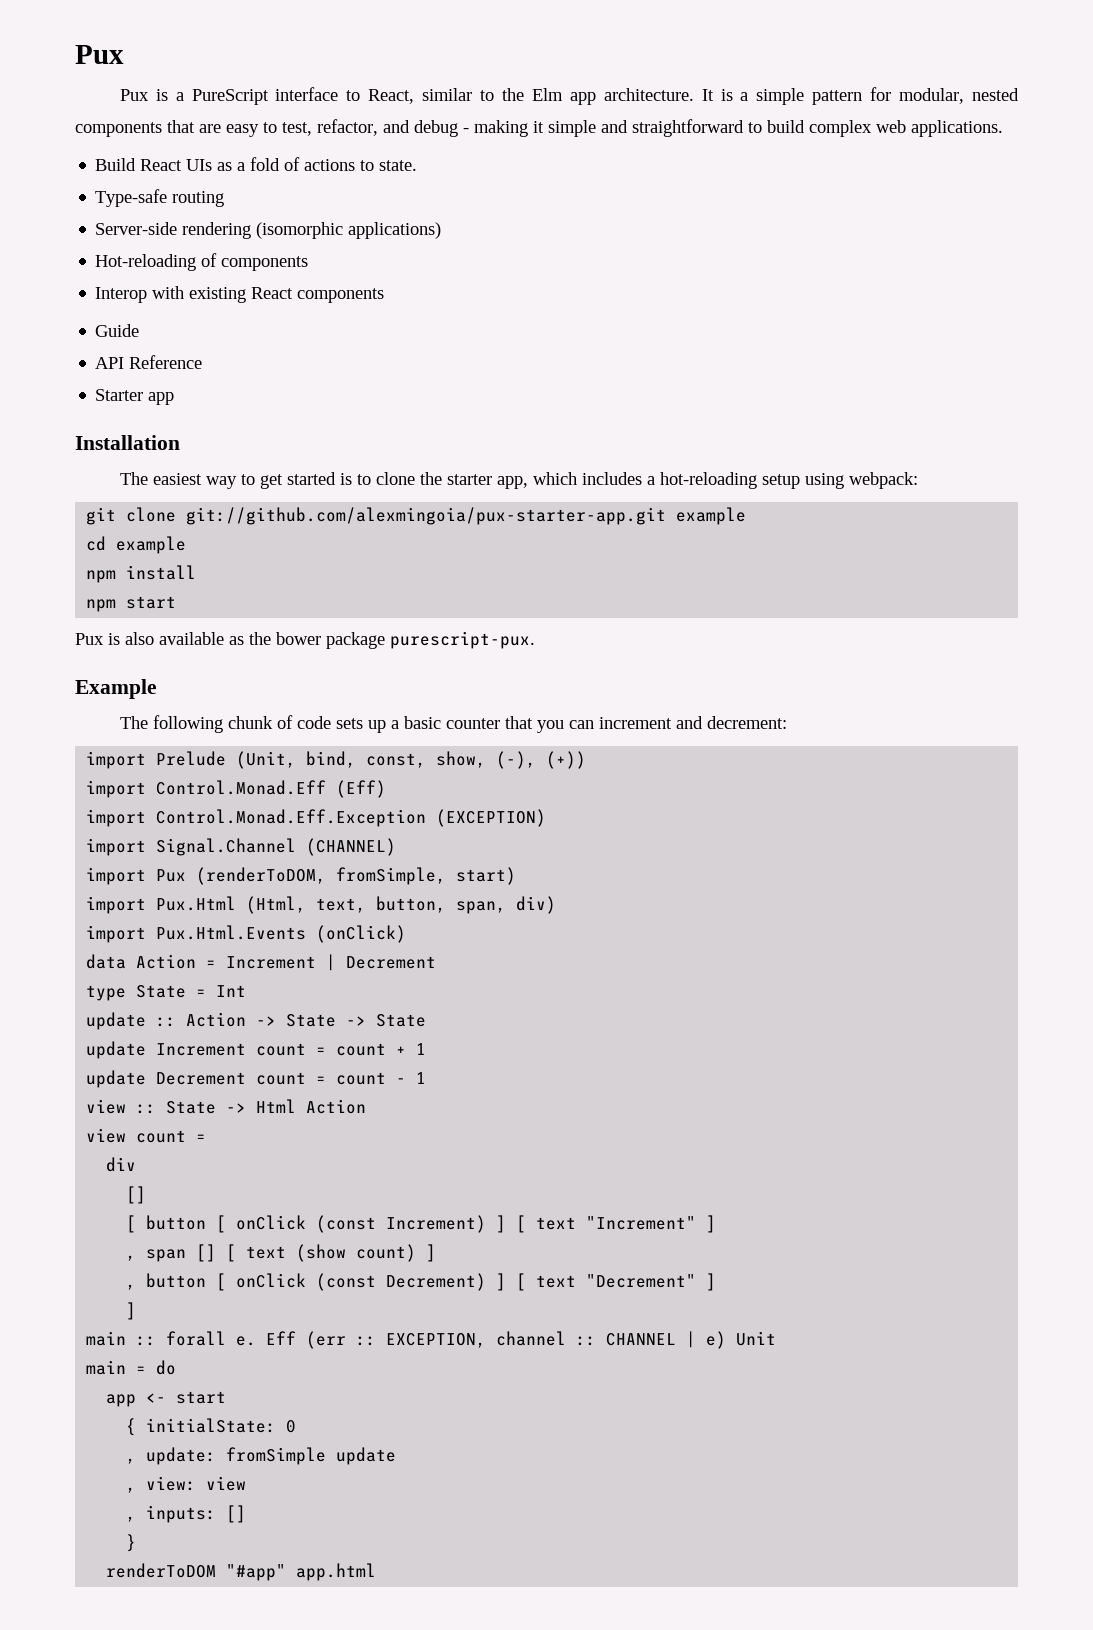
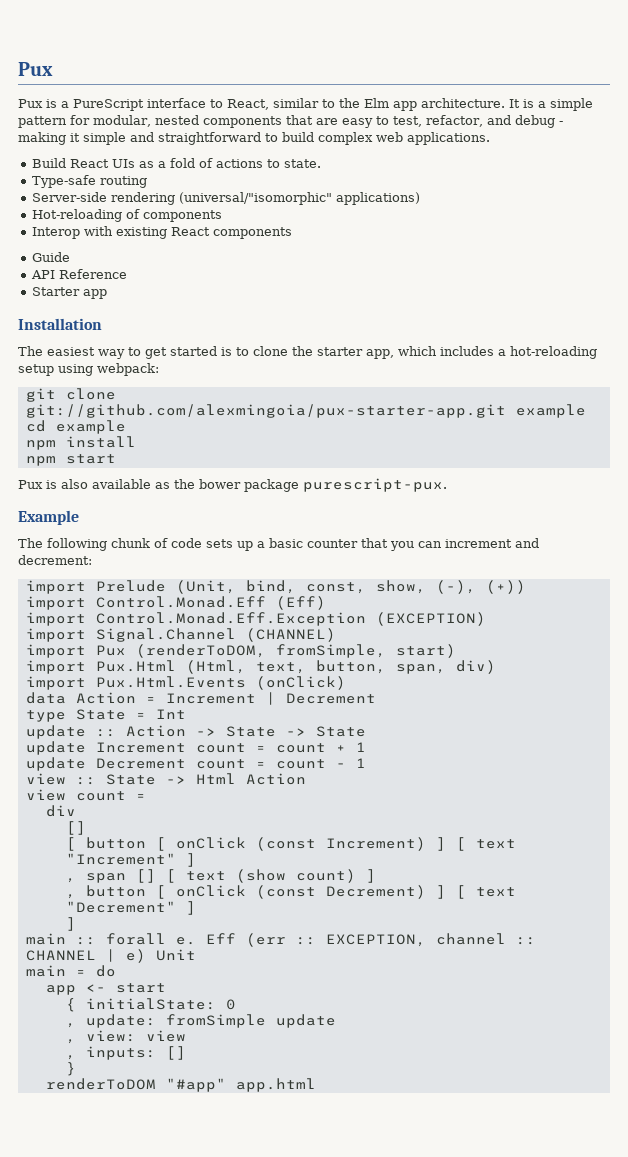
- Server-side rendering (isomorphic applications)
+ Server-side rendering (universal/"isomorphic" applications)

